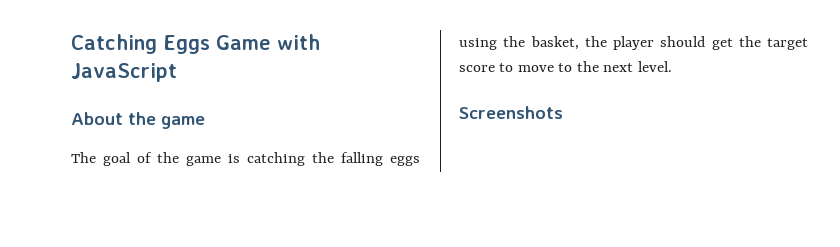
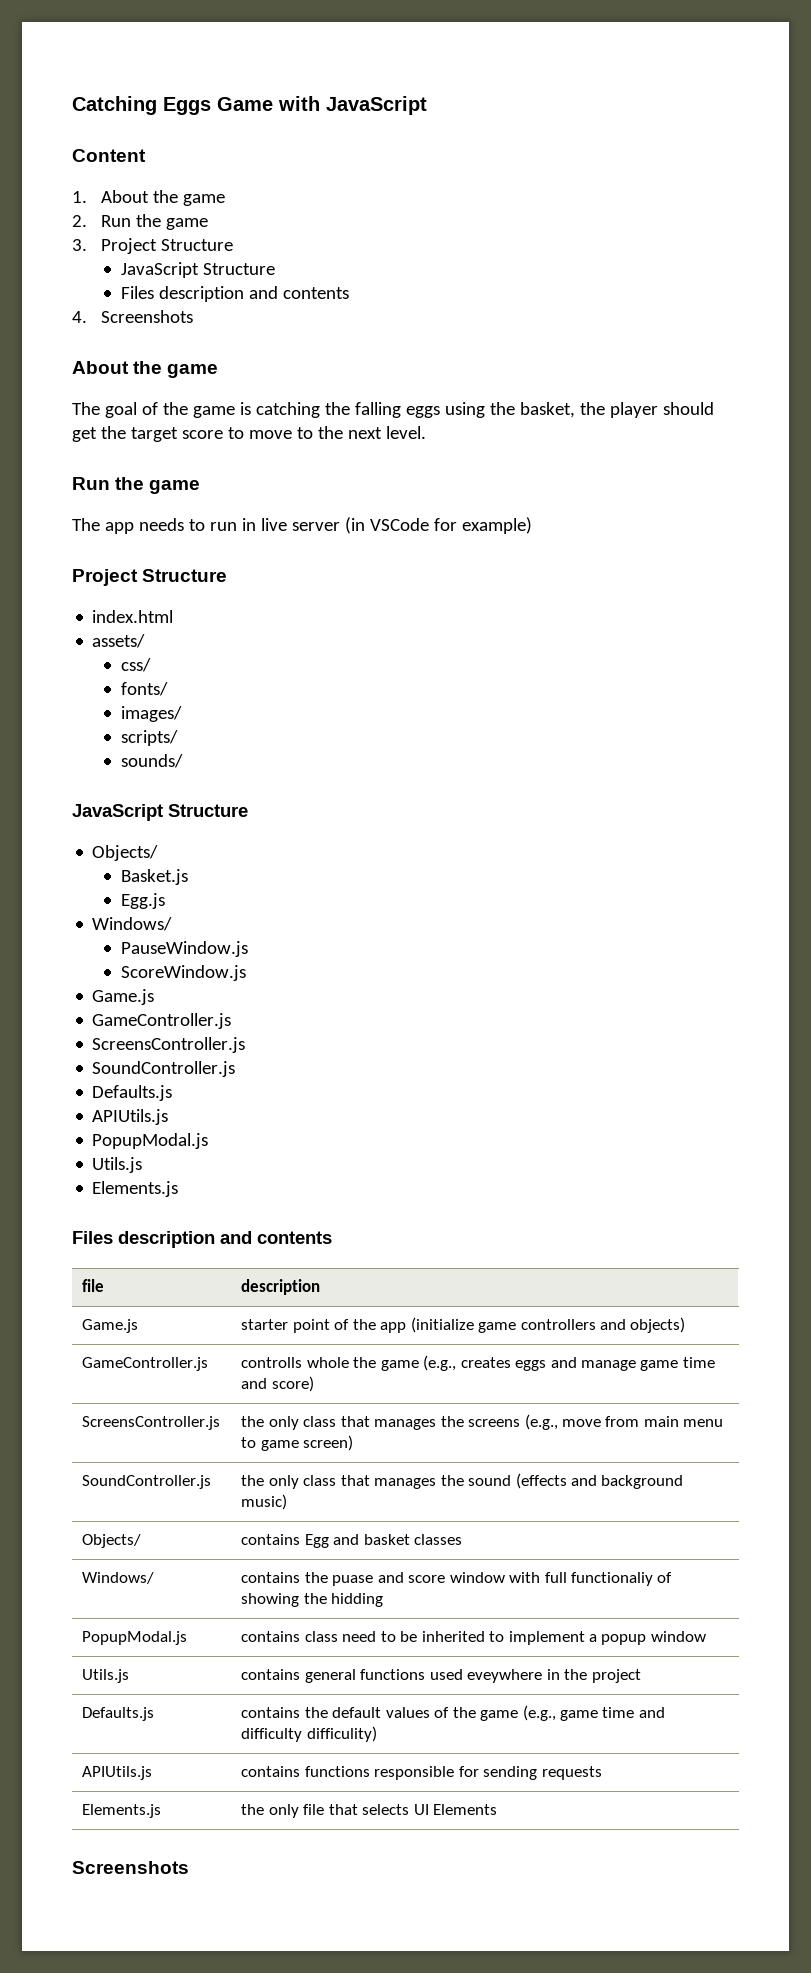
+ Content
+ 1. About the game
+ 2. Run the game
+ 3. Project Structure
+ JavaScript Structure
+ Files description and contents
+ 4. Screenshots
  The goal of the game is catching the falling eggs using the basket, the player should get the target score to move to the next level.
+ Run the game
+ The app needs to run in live server (in VSCode for example)
+ Project Structure
+ index.html
+ assets/
+ css/
+ fonts/
+ images/
+ scripts/
+ sounds/
+ JavaScript Structure
+ Objects/
+ Basket.js
+ Egg.js
+ Windows/
+ PauseWindow.js
+ ScoreWindow.js
+ Game.js
+ GameController.js
+ ScreensController.js
+ SoundController.js
+ Defaults.js
+ APIUtils.js
+ PopupModal.js
+ Utils.js
+ Elements.js
+ Files description and contents
+ file | description
+ Game.js | starter point of the app (initialize game controllers and objects)
+ GameController.js | controlls whole the game (e.g., creates eggs and manage game time and score)
+ ScreensController.js | the only class that manages the screens (e.g., move from main menu to game screen)
+ SoundController.js | the only class that manages the sound (effects and background music)
+ Objects/ | contains Egg and basket classes
+ Windows/ | contains the puase and score window with full functionaliy of showing the hidding
+ PopupModal.js | contains class need to be inherited to implement a popup window
+ Utils.js | contains general functions used eveywhere in the project
+ Defaults.js | contains the default values of the game (e.g., game time and difficulty difficulity)
+ APIUtils.js | contains functions responsible for sending requests
+ Elements.js | the only file that selects UI Elements

